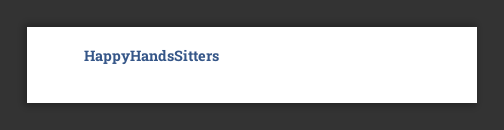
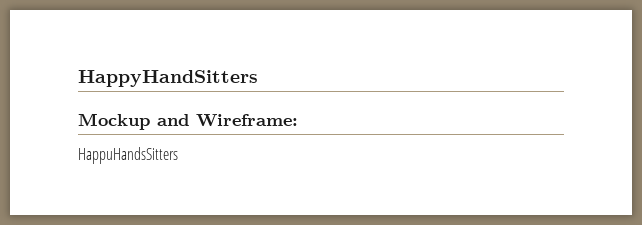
- HappyHandsSitters
+ HappyHandSitters
+ Mockup and Wireframe:
+ HappuHandsSitters

